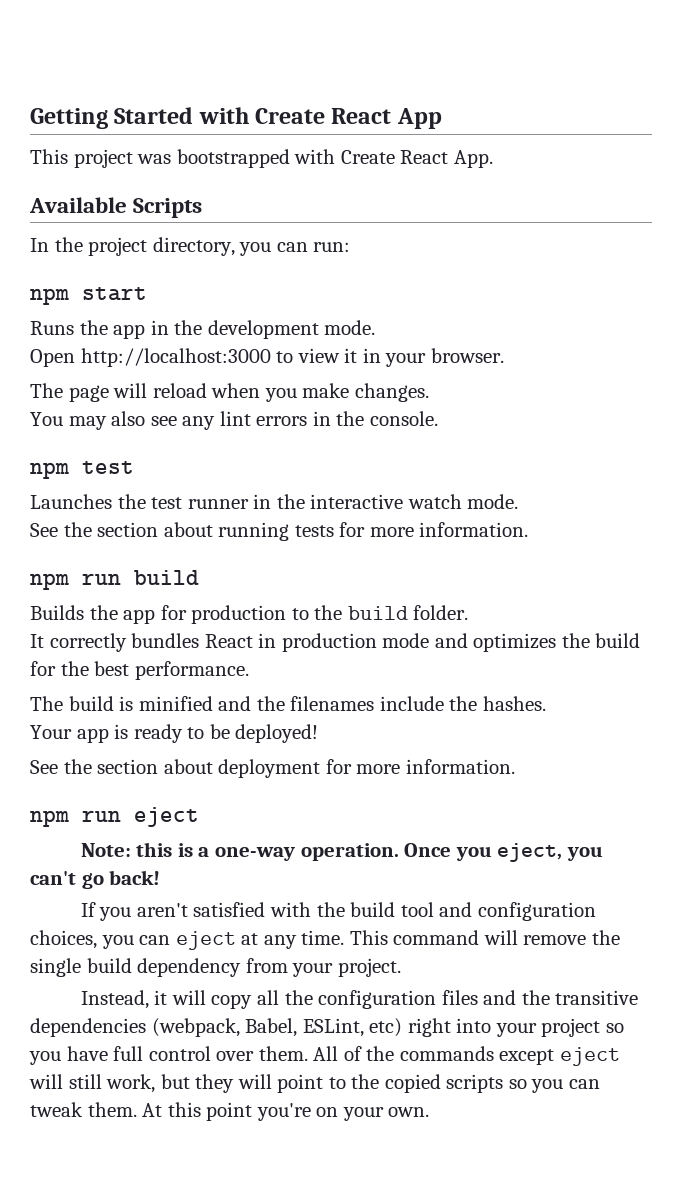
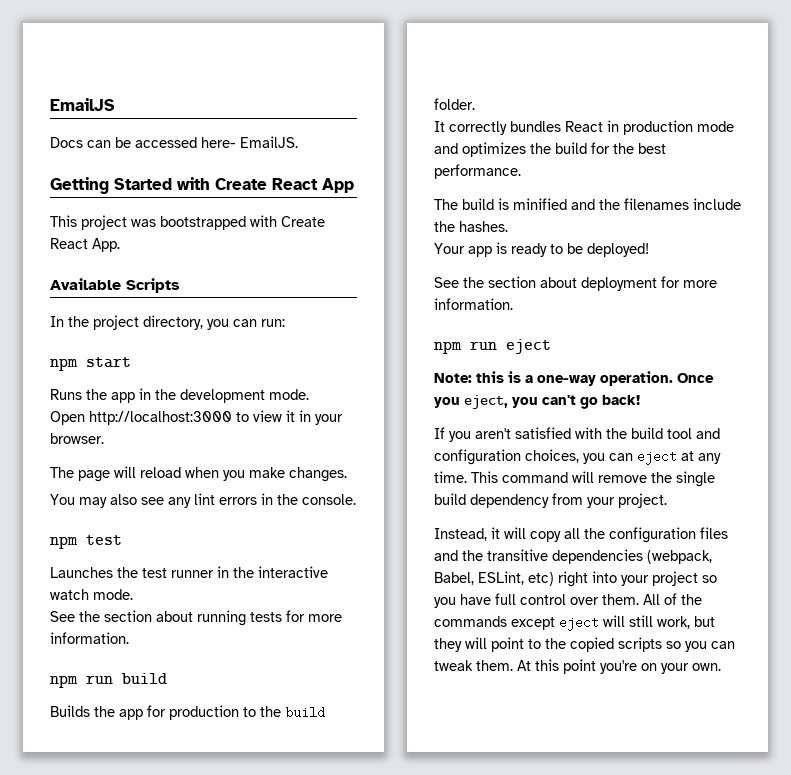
+ EmailJS
+ Docs can be accessed here- EmailJS.

